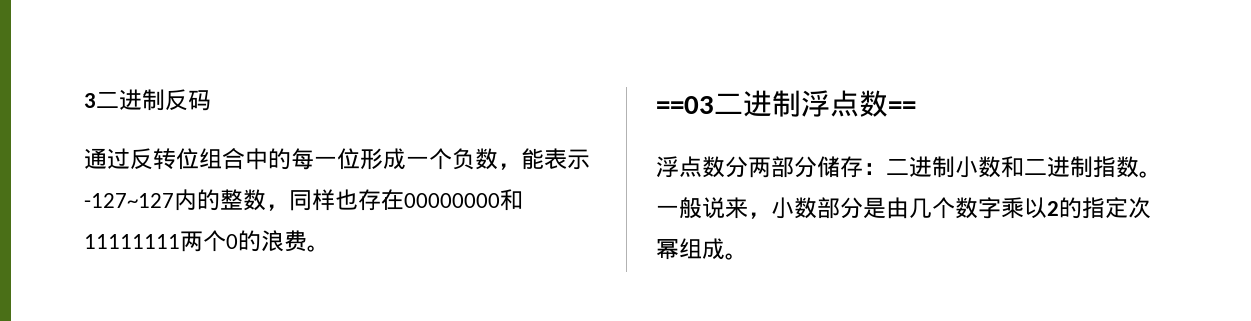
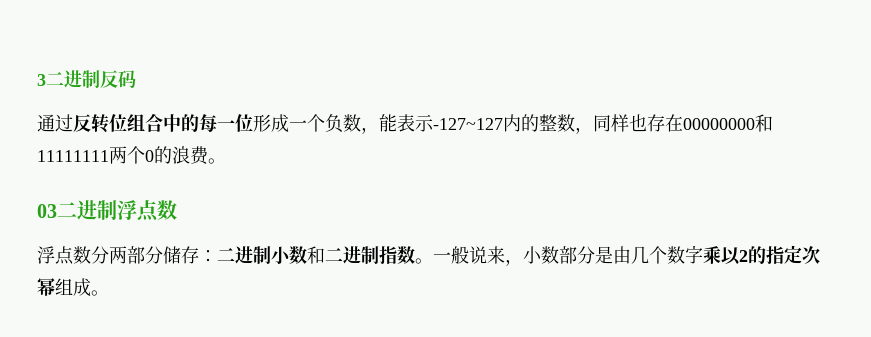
- ==03二进制浮点数==
+ 03二进制浮点数

